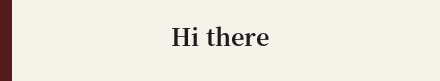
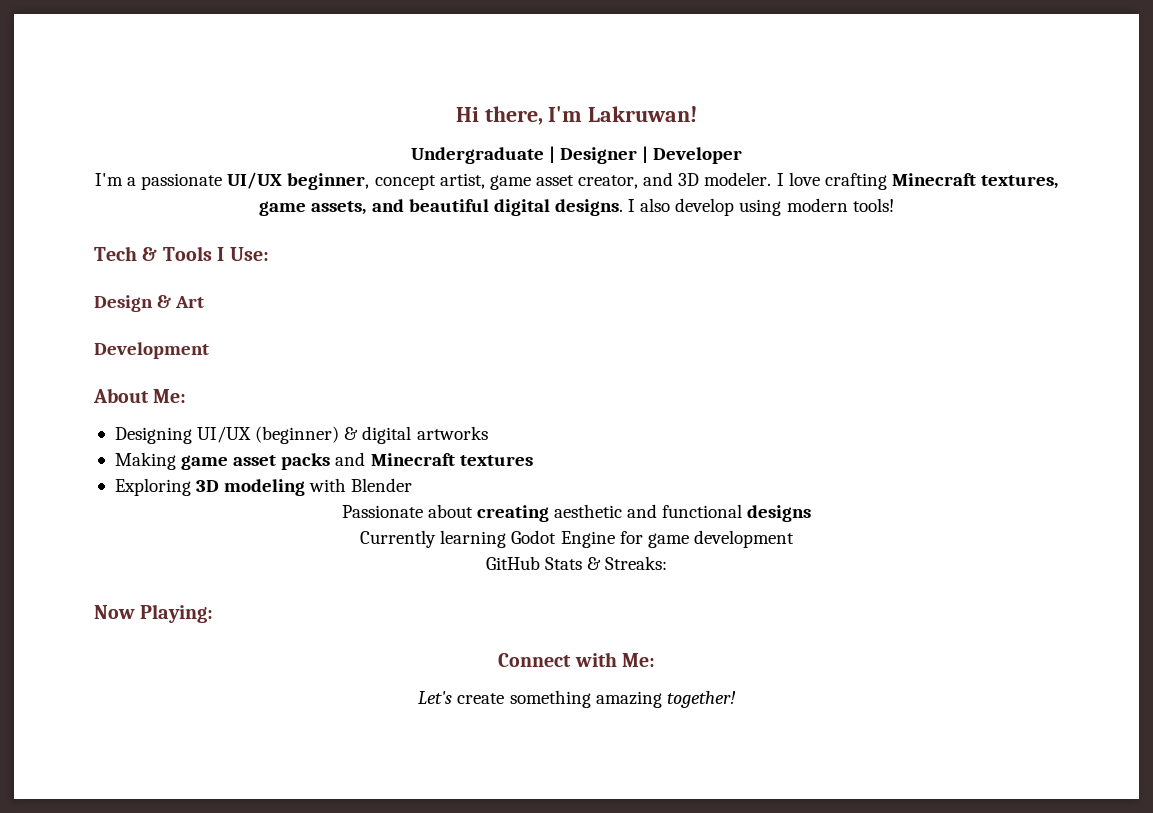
- Hi there
+ Hi there, I'm Lakruwan!
+ Undergraduate | Designer | Developer
+ I'm a passionate UI/UX beginner, concept artist, game asset creator, and 3D modeler. I love crafting Minecraft textures, game assets, and beautiful digital designs. I also develop using modern tools!
+ Tech & Tools I Use:
+ Design & Art
+ Development
+ About Me:
+ Designing UI/UX (beginner) & digital artworks
+ Making game asset packs and Minecraft textures
+ Exploring 3D modeling with Blender
+ Passionate about creating aesthetic and functional designs
+ Currently learning Godot Engine for game development
+ GitHub Stats & Streaks:
+ Now Playing:
+ Connect with Me:
+ Let's create something amazing together!

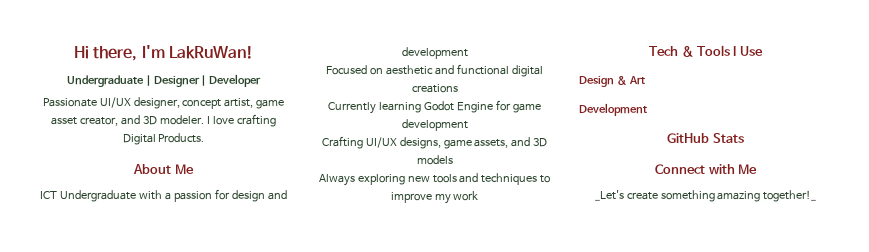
- Hi there, I'm Lakruwan!
+ Hi there, I'm LakRuWan!
- I'm a passionate UI/UX beginner, concept artist, game asset creator, and 3D modeler.
+ Passionate UI/UX designer, concept artist, game asset creator, and 3D modeler.
- I love crafting Minecraft textures, game assets, and beautiful digital designs. I also develop using modern tools!
- Tech & Tools I Use:
- Design & Art
- Development
- About Me:
- Designing UI/UX (beginner) & digital artworks
- Making game asset packs and Minecraft textures
- Exploring 3D modeling with Blender
- Passionate about creating aesthetic and functional designs
+ I love crafting Digital Products.
+ About Me
+ ICT Undergraduate with a passion for design and development
+ Focused on aesthetic and functional digital creations
- GitHub Stats & Streaks:
- Now Playing:
+ Crafting UI/UX designs, game assets, and 3D models
+ Always exploring new tools and techniques to improve my work
+ Tech & Tools I Use
+ Design & Art
+ Development
+ GitHub Stats
- Connect with Me:
- Let's create something amazing together!
+ Connect with Me
+ _Let's create something amazing together!_

